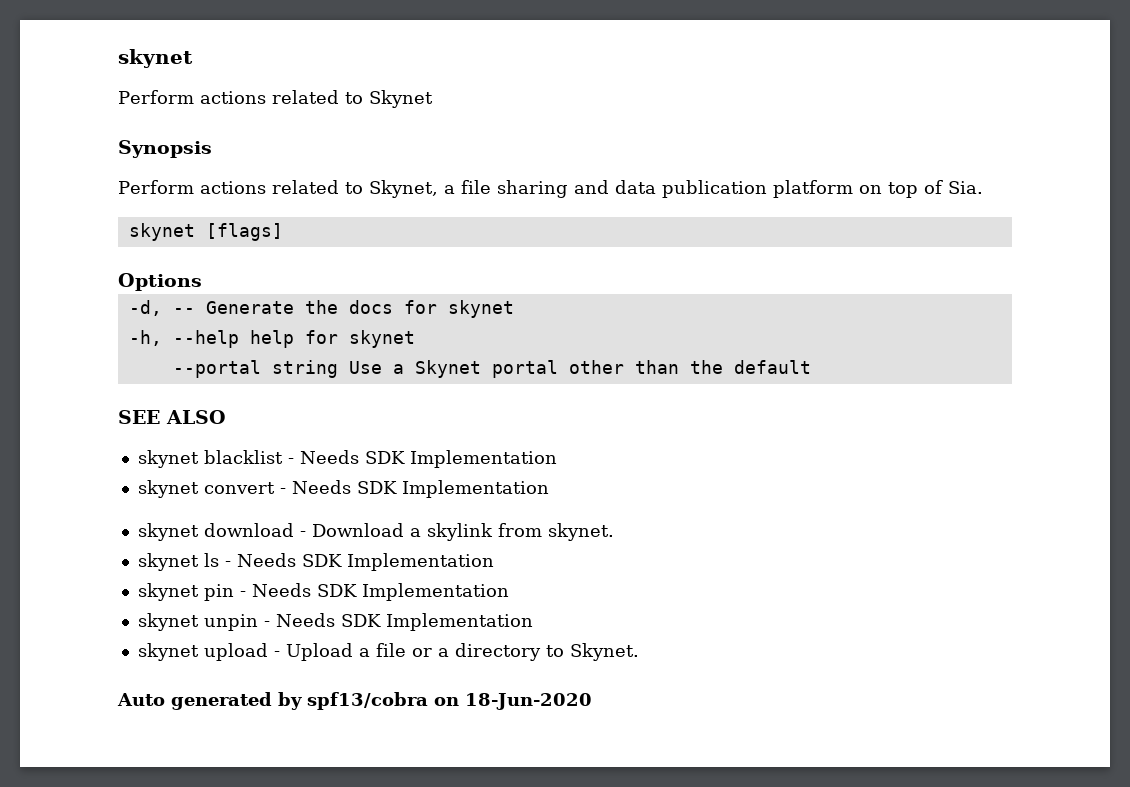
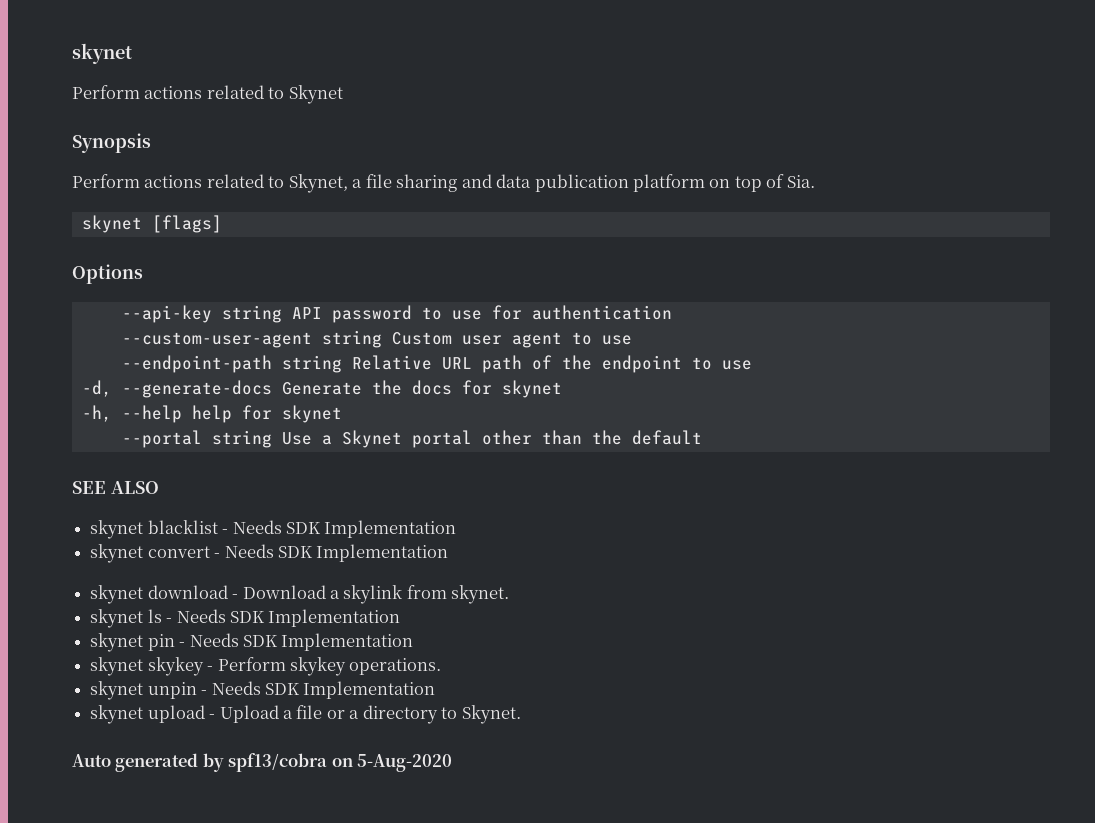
+ --api-key string API password to use for authentication
+ --custom-user-agent string Custom user agent to use
+ --endpoint-path string Relative URL path of the endpoint to use
- -d, -- Generate the docs for skynet
+ -d, --generate-docs Generate the docs for skynet
+ skynet skykey - Perform skykey operations.
- Auto generated by spf13/cobra on 18-Jun-2020
+ Auto generated by spf13/cobra on 5-Aug-2020

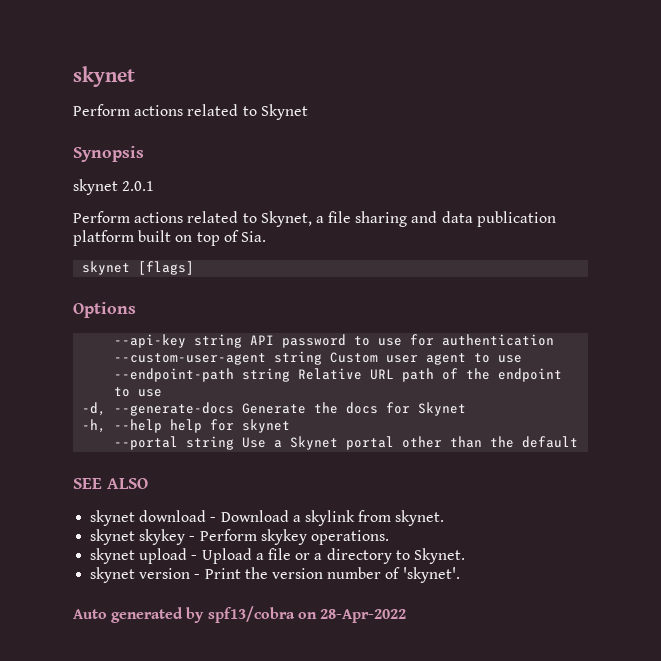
+ skynet 2.0.1
- Perform actions related to Skynet, a file sharing and data publication platform on top of Sia.
+ Perform actions related to Skynet, a file sharing and data publication platform built on top of Sia.
- -d, --generate-docs Generate the docs for skynet
+ -d, --generate-docs Generate the docs for Skynet
- skynet blacklist - Needs SDK Implementation
- skynet convert - Needs SDK Implementation
- skynet ls - Needs SDK Implementation
- skynet pin - Needs SDK Implementation
- skynet unpin - Needs SDK Implementation
+ skynet version - Print the version number of 'skynet'.
- Auto generated by spf13/cobra on 5-Aug-2020
+ Auto generated by spf13/cobra on 28-Apr-2022

